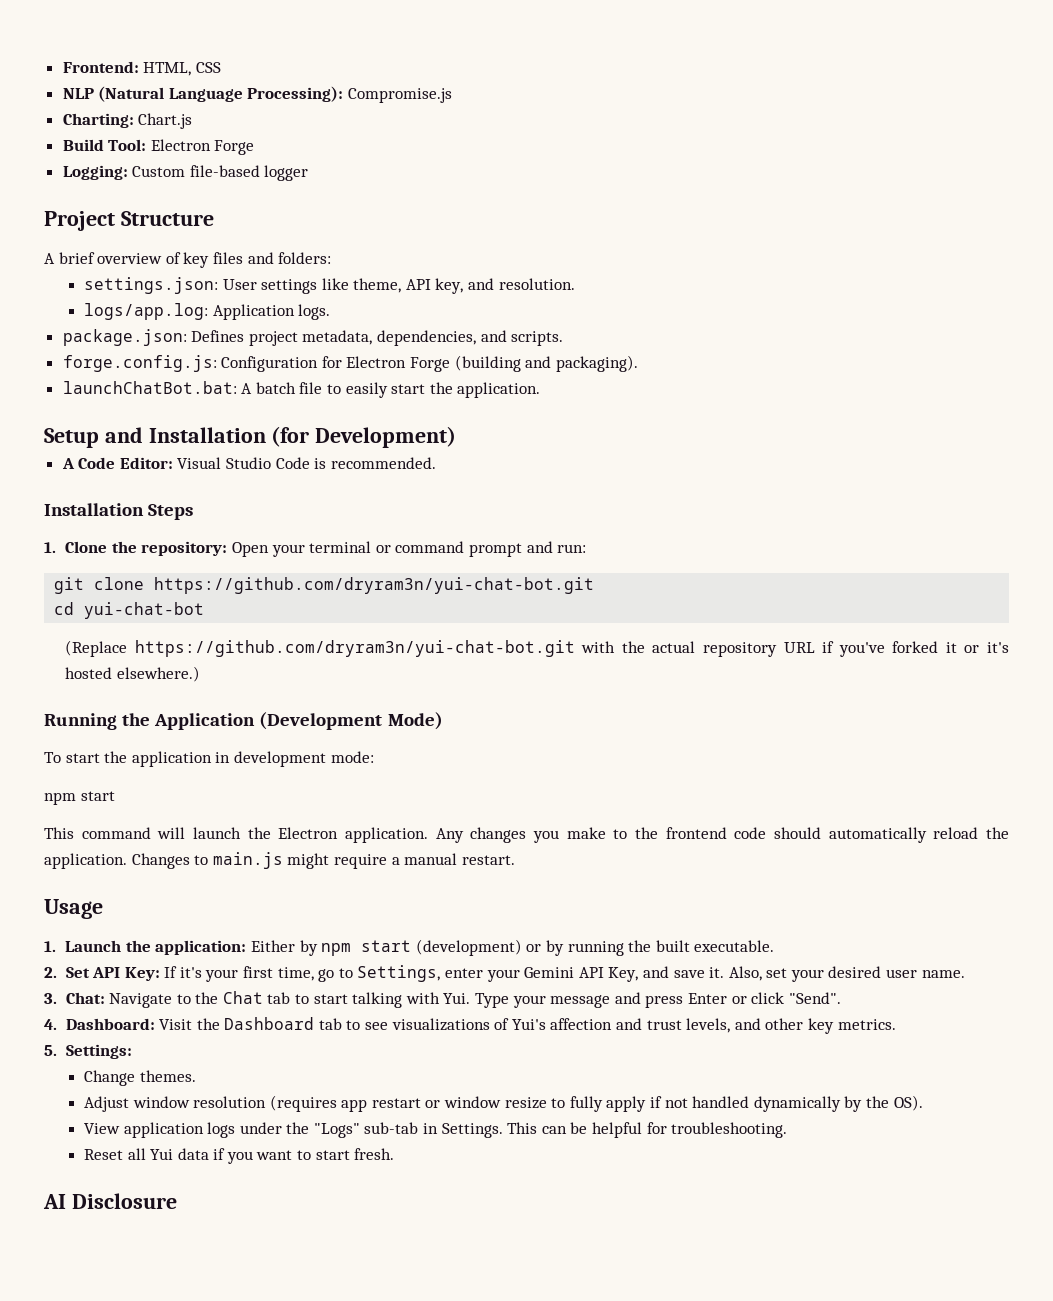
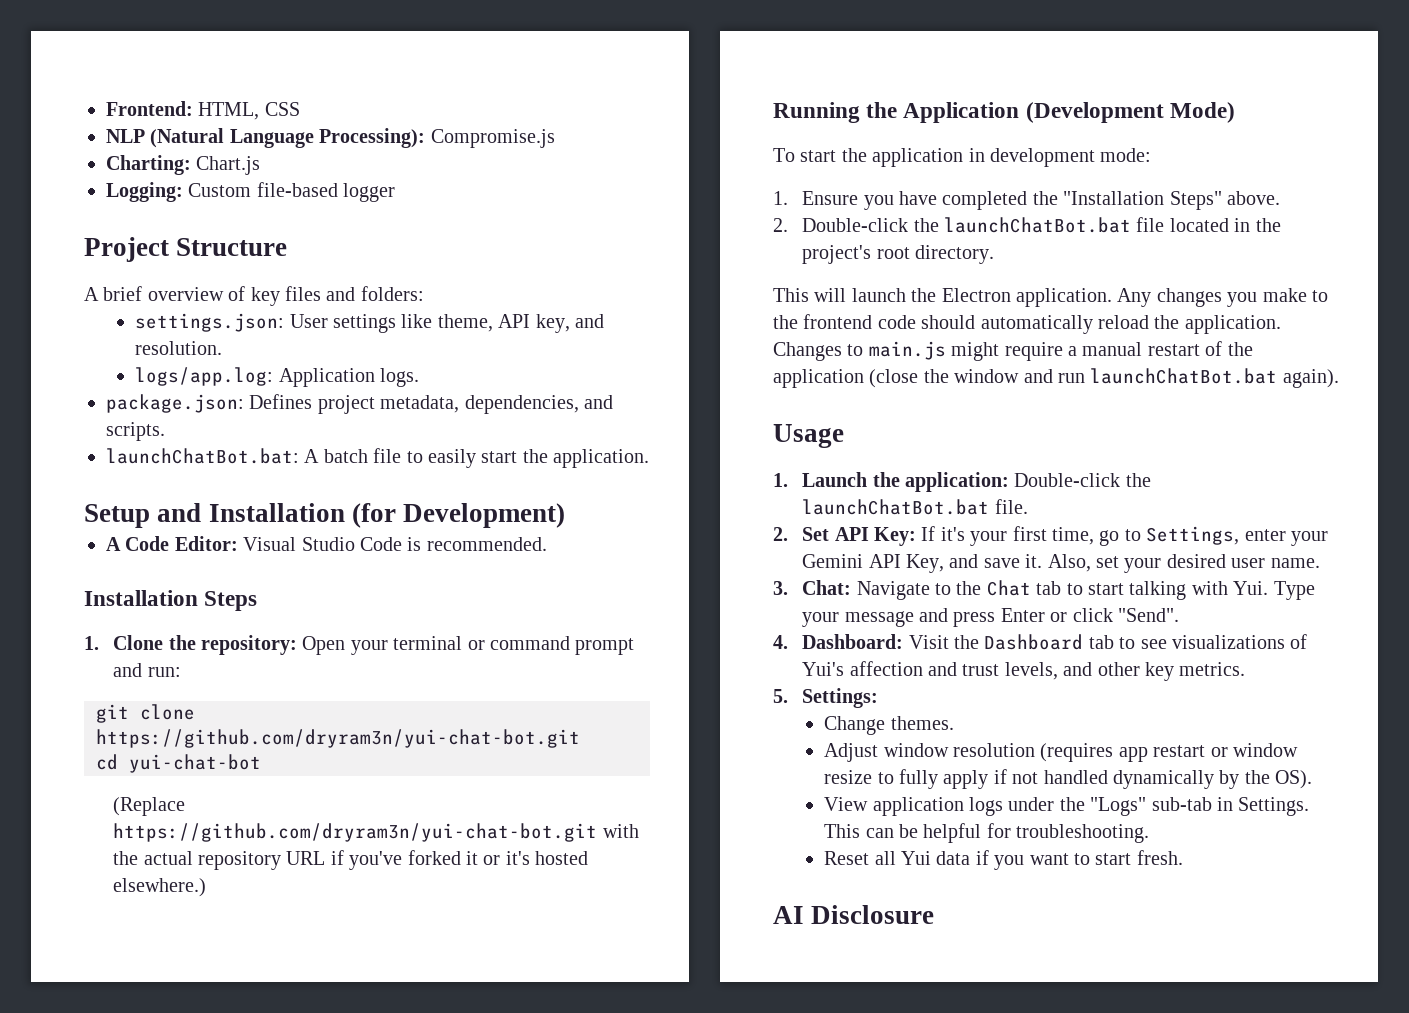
- Build Tool: Electron Forge
- forge.config.js: Configuration for Electron Forge (building and packaging).
  To start the application in development mode:
- npm start
- This command will launch the Electron application.
+ 1. Ensure you have completed the "Installation Steps" above.
+ 2. Double-click the launchChatBot.bat file located in the project's root directory.
+ This will launch the Electron application.
- Changes to main.js might require a manual restart.
+ Changes to main.js might require a manual restart of the application (close the window and run launchChatBot.bat again).
- 1. Launch the application: Either by npm start (development) or by running the built executable.
+ 1. Launch the application: Double-click the launchChatBot.bat file.

